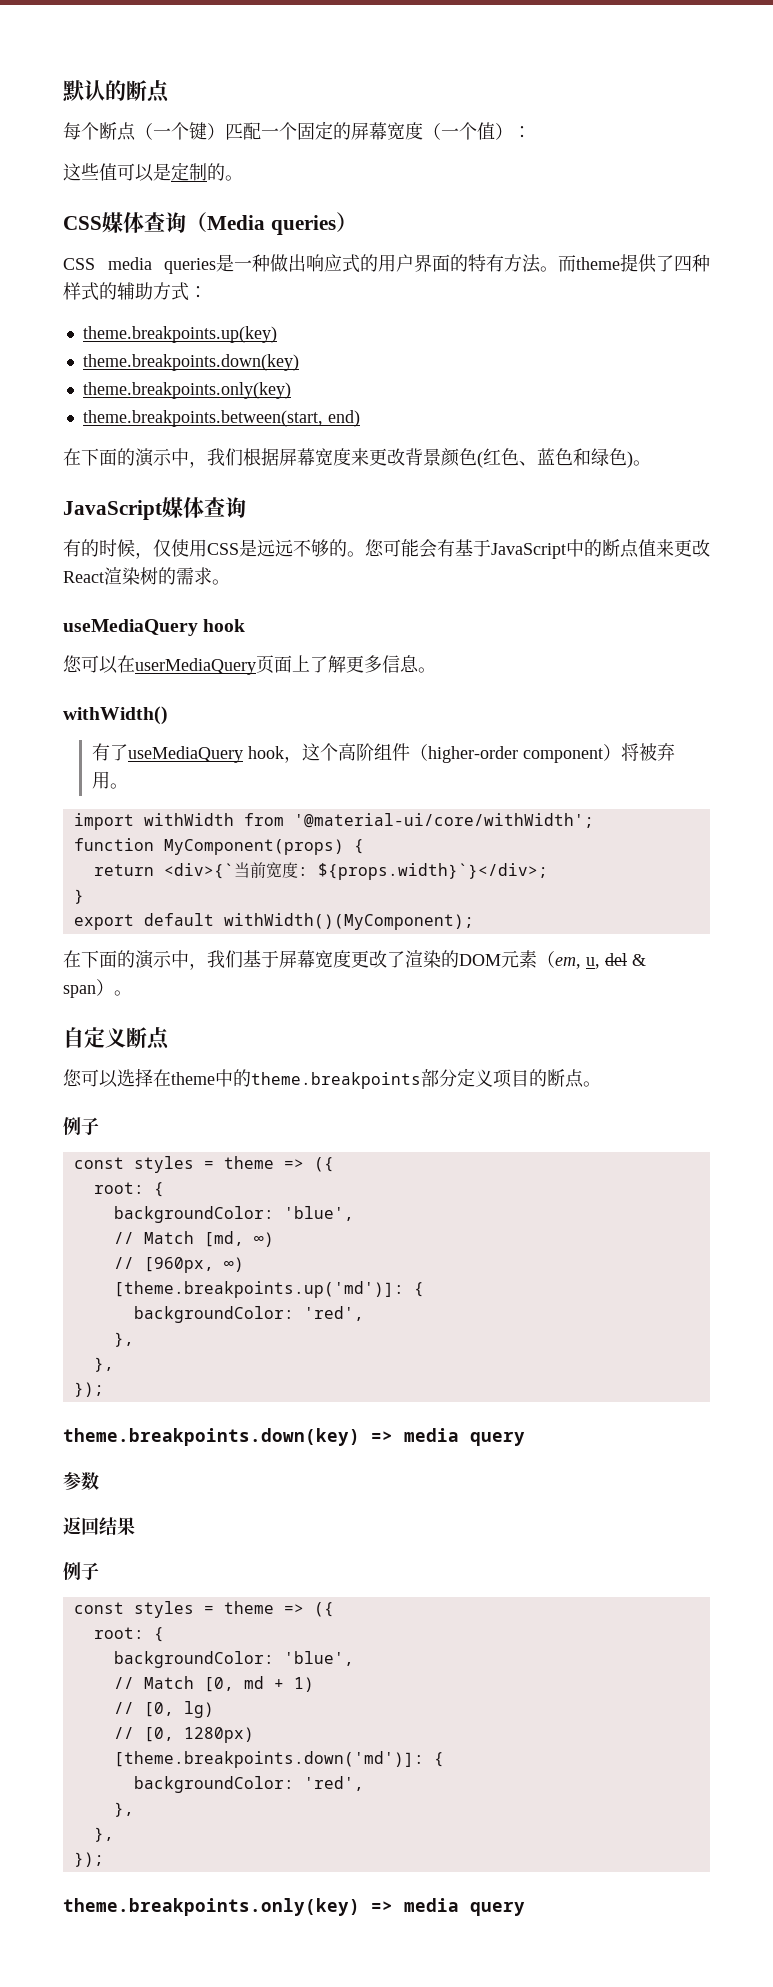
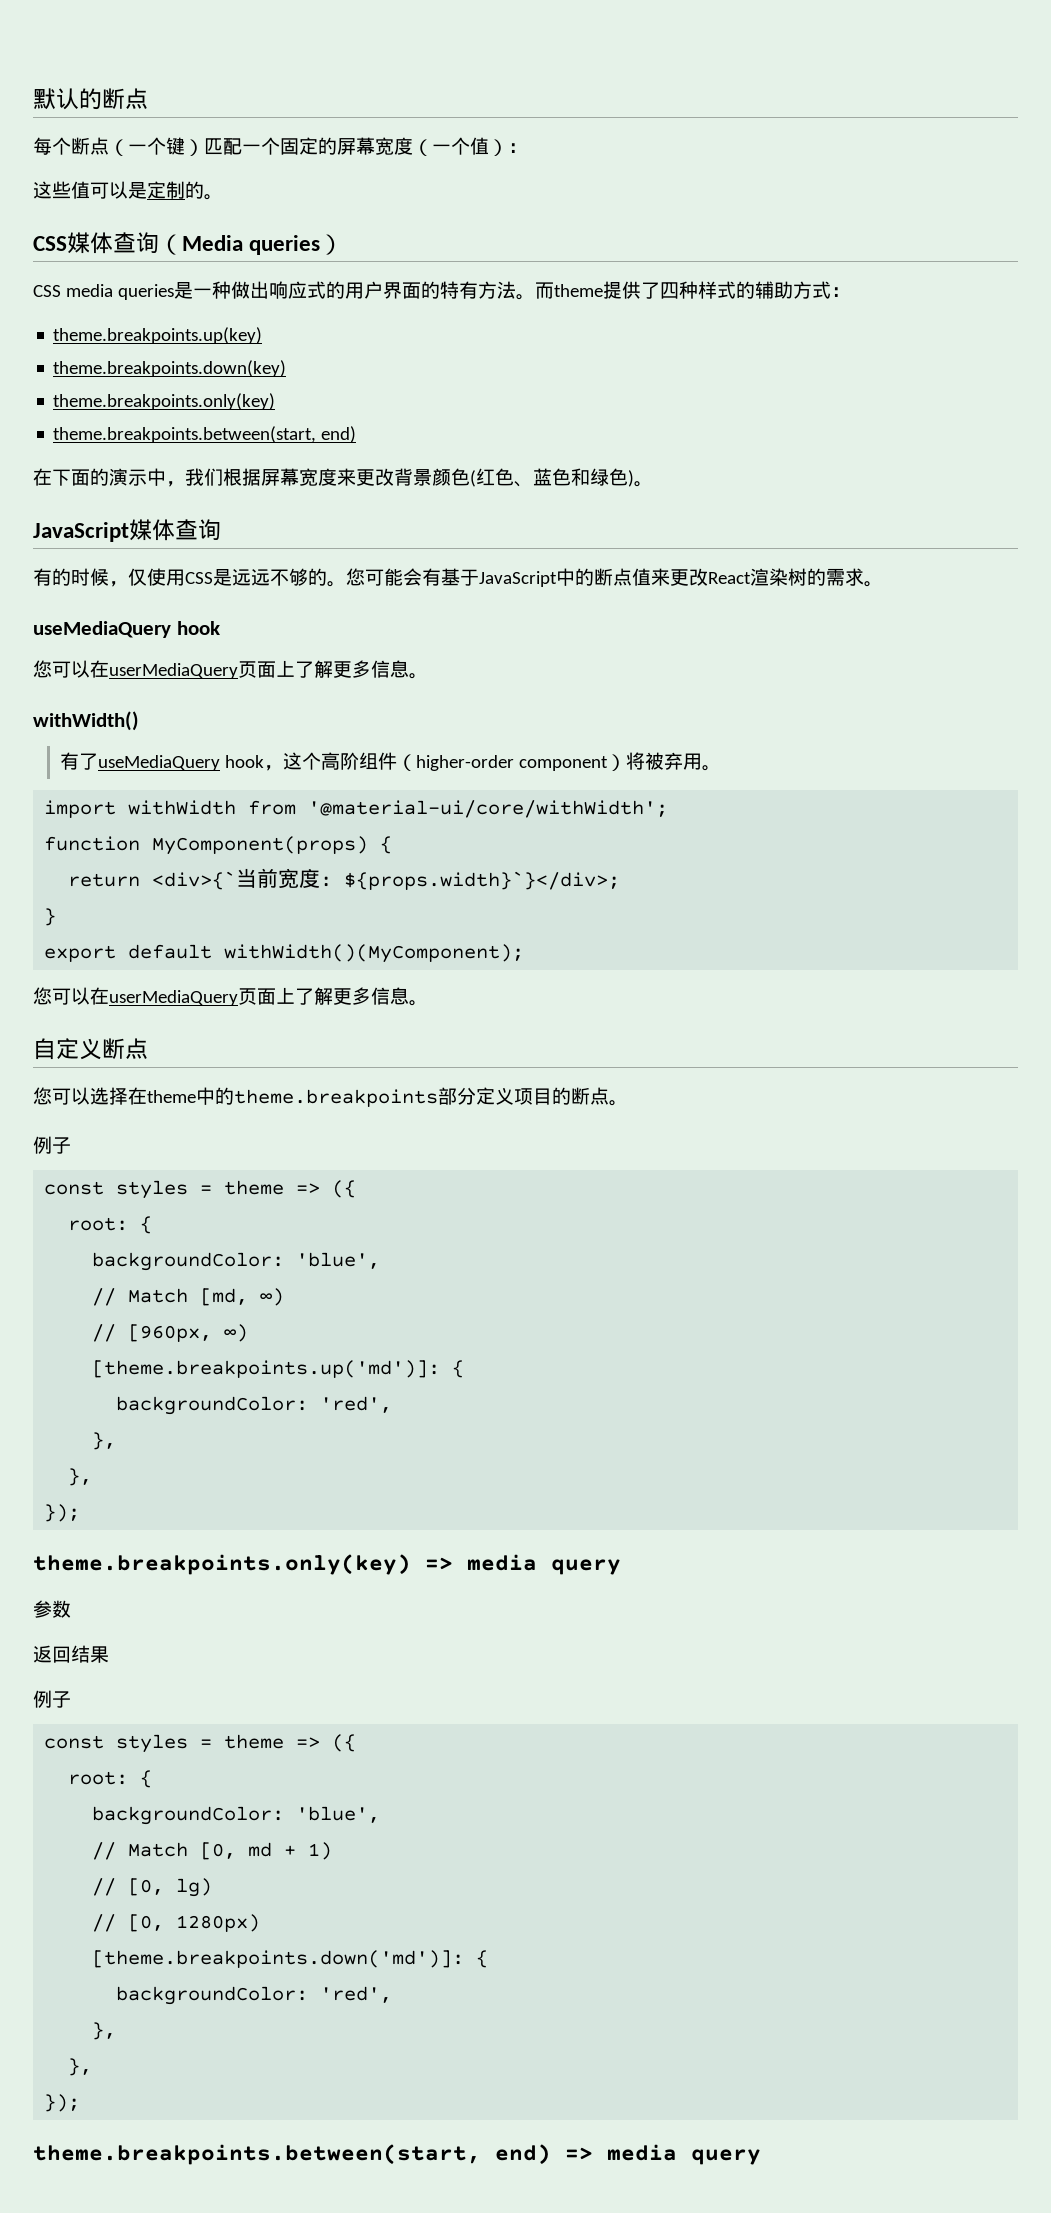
  export default withWidth()(MyComponent);
- 在下面的演示中，我们基于屏幕宽度更改了渲染的DOM元素（em, u, del & span）。
+ 您可以在userMediaQuery页面上了解更多信息。
- theme.breakpoints.down(key) => media query
+ theme.breakpoints.only(key) => media query
- theme.breakpoints.only(key) => media query
+ theme.breakpoints.between(start, end) => media query

